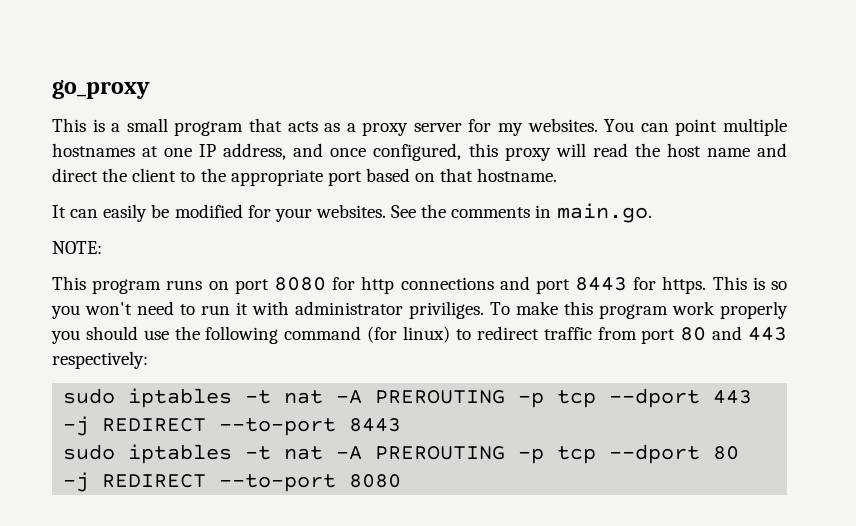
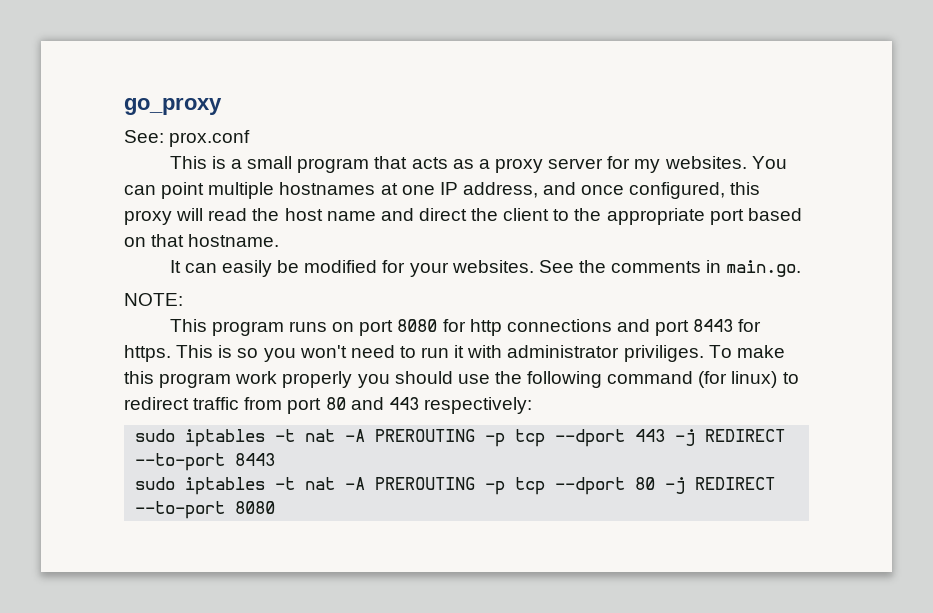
+ See: prox.conf

